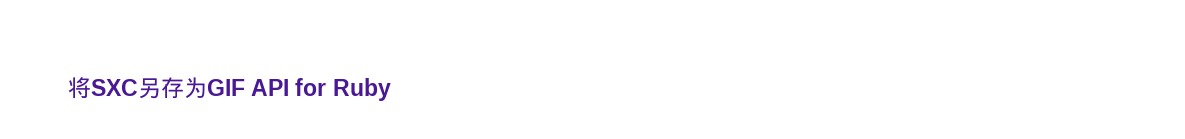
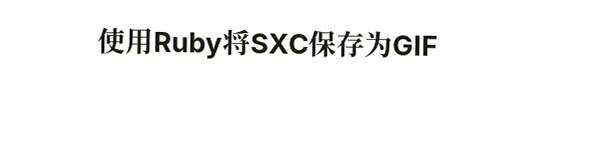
- 将SXC另存为GIF API for Ruby
+ 使用Ruby将SXC保存为GIF

